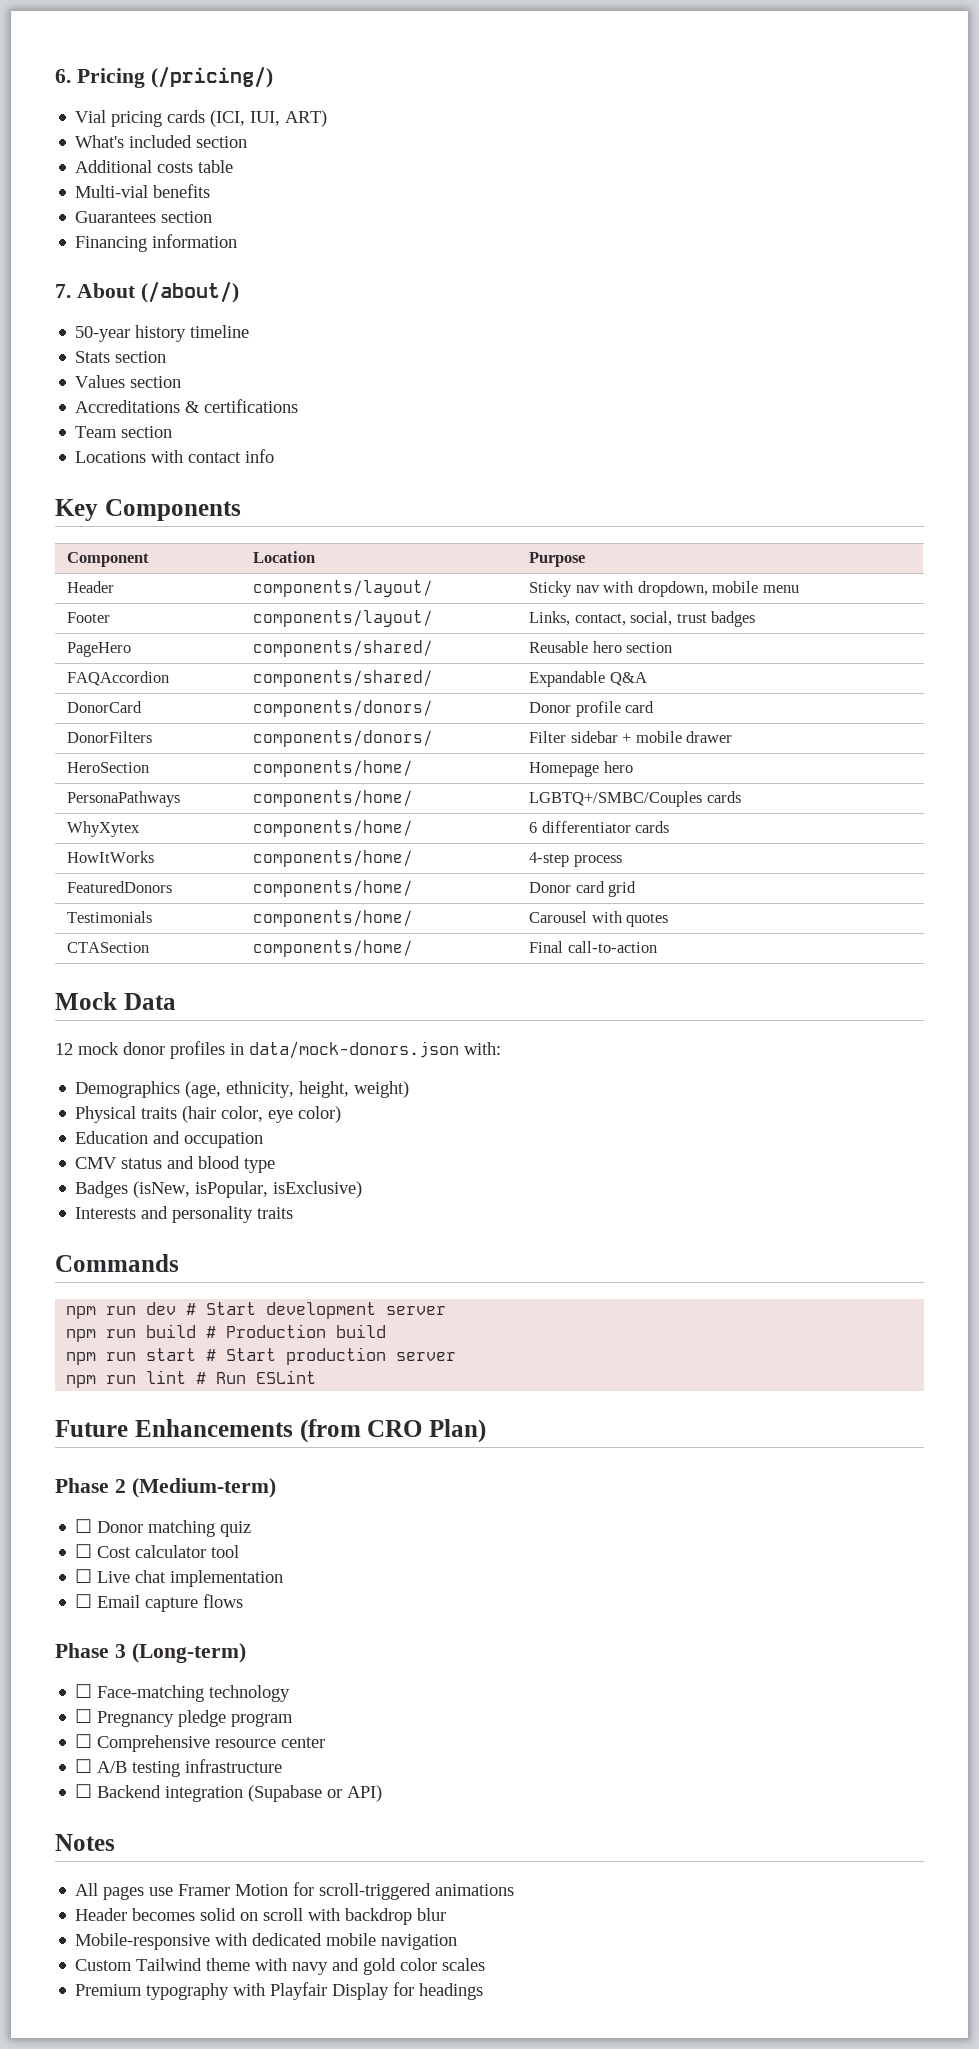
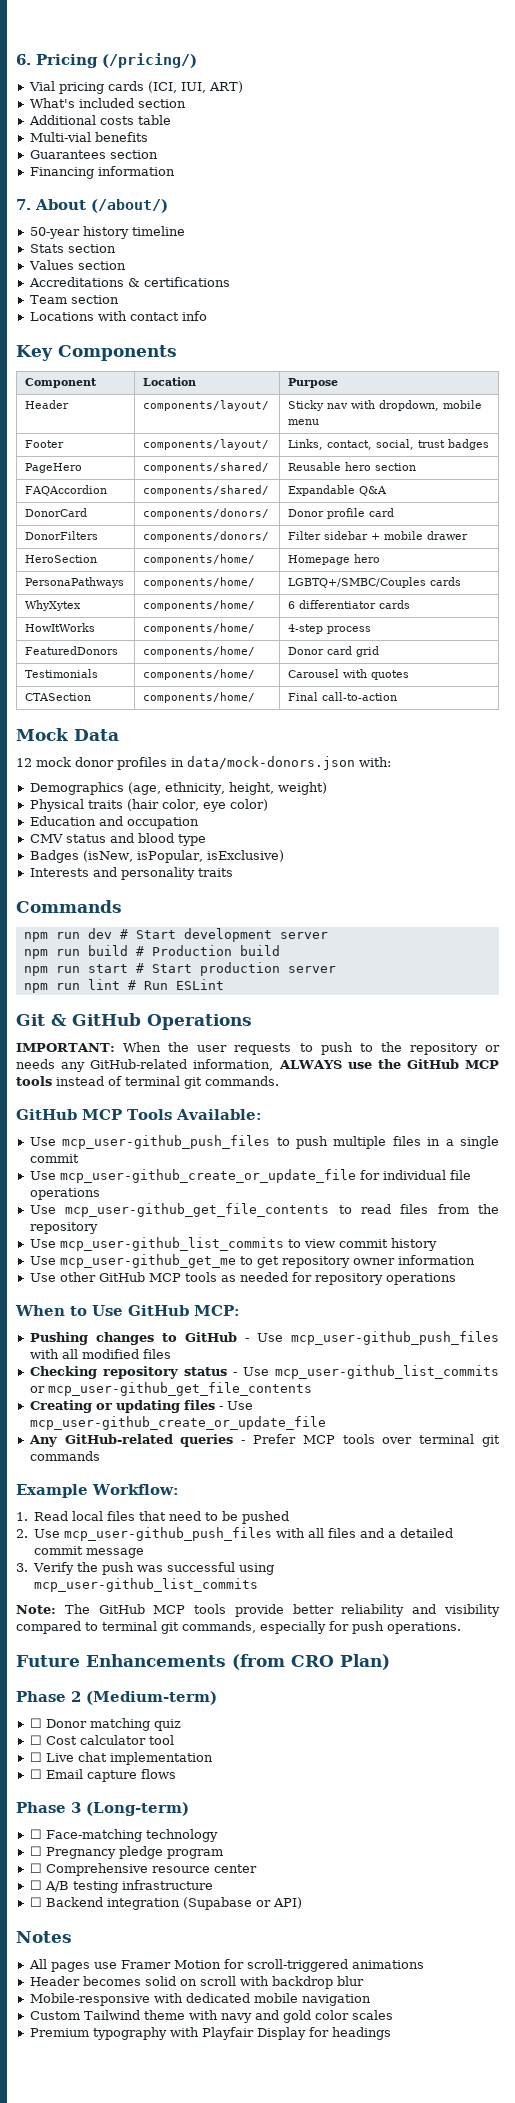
+ Git & GitHub Operations
+ IMPORTANT: When the user requests to push to the repository or needs any GitHub-related information, ALWAYS use the GitHub MCP tools instead of terminal git commands.
+ GitHub MCP Tools Available:
+ Use mcp_user-github_push_files to push multiple files in a single commit
+ Use mcp_user-github_create_or_update_file for individual file operations
+ Use mcp_user-github_get_file_contents to read files from the repository
+ Use mcp_user-github_list_commits to view commit history
+ Use mcp_user-github_get_me to get repository owner information
+ Use other GitHub MCP tools as needed for repository operations
+ When to Use GitHub MCP:
+ Pushing changes to GitHub - Use mcp_user-github_push_files with all modified files
+ Checking repository status - Use mcp_user-github_list_commits or mcp_user-github_get_file_contents
+ Creating or updating files - Use mcp_user-github_create_or_update_file
+ Any GitHub-related queries - Prefer MCP tools over terminal git commands
+ Example Workflow:
+ 1. Read local files that need to be pushed
+ 2. Use mcp_user-github_push_files with all files and a detailed commit message
+ 3. Verify the push was successful using mcp_user-github_list_commits
+ Note: The GitHub MCP tools provide better reliability and visibility compared to terminal git commands, especially for push operations.

